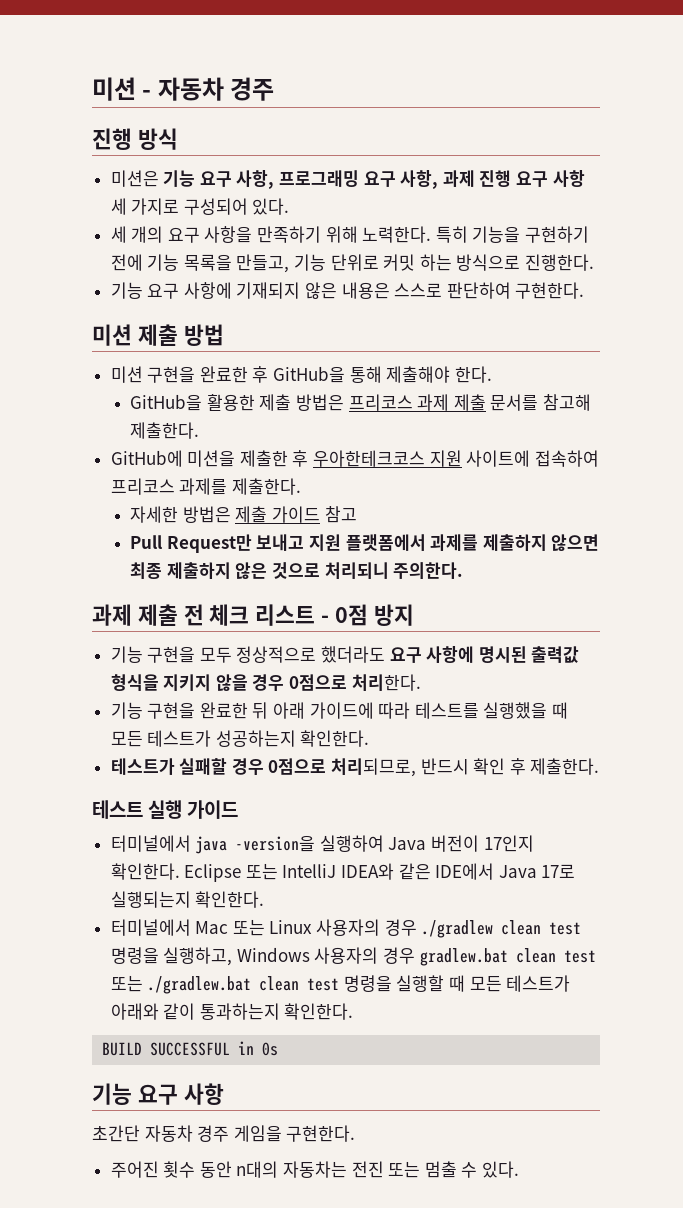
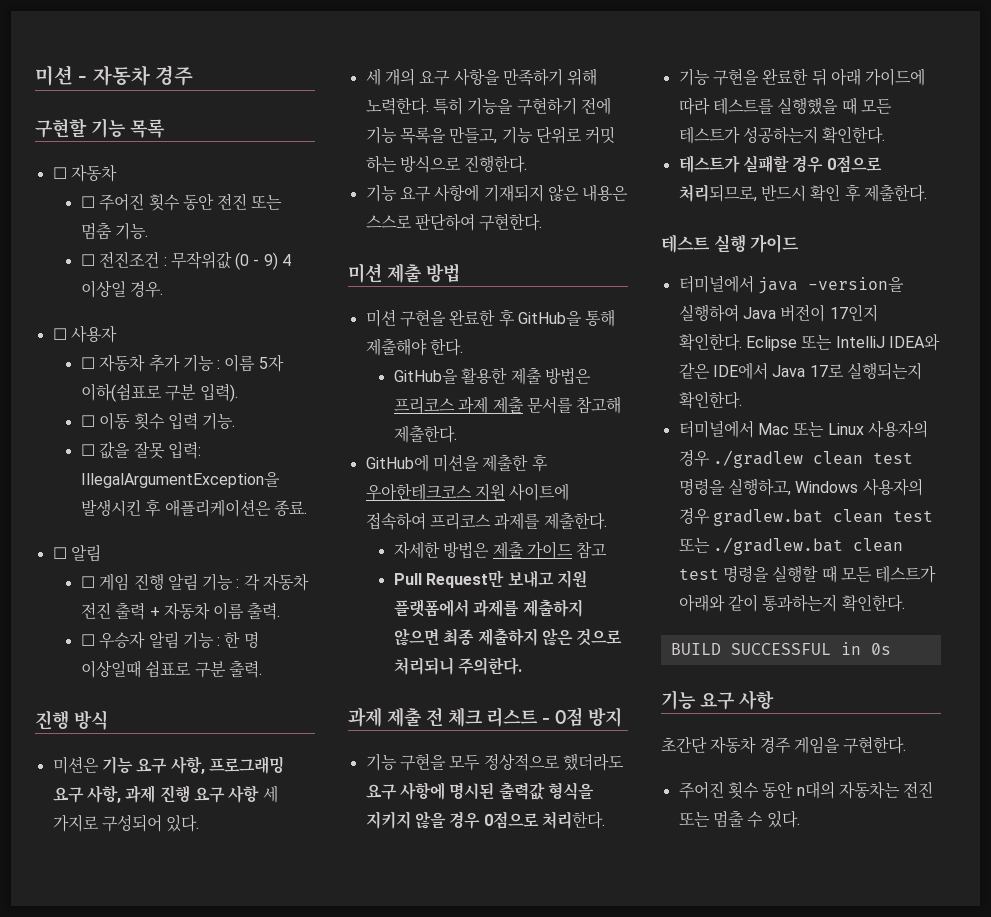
+ 구현할 기능 목록
+ ☐ 자동차
+ ☐ 주어진 횟수 동안 전진 또는 멈춤 기능.
+ ☐ 전진조건 : 무작위값 (0 - 9) 4 이상일 경우.
+ ☐ 사용자
+ ☐ 자동차 추가 기능 : 이름 5자 이하(쉼표로 구분 입력).
+ ☐ 이동 횟수 입력 기능.
+ ☐ 값을 잘못 입력: IllegalArgumentException을 발생시킨 후 애플리케이션은 종료.
+ ☐ 알림
+ ☐ 게임 진행 알림 기능 : 각 자동차 전진 출력 + 자동차 이름 출력.
+ ☐ 우승자 알림 기능 : 한 명 이상일때 쉼표로 구분 출력.

